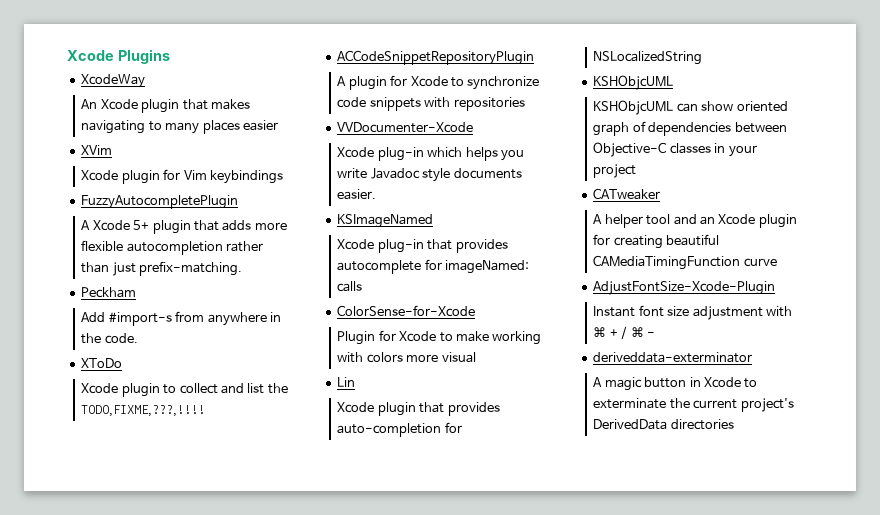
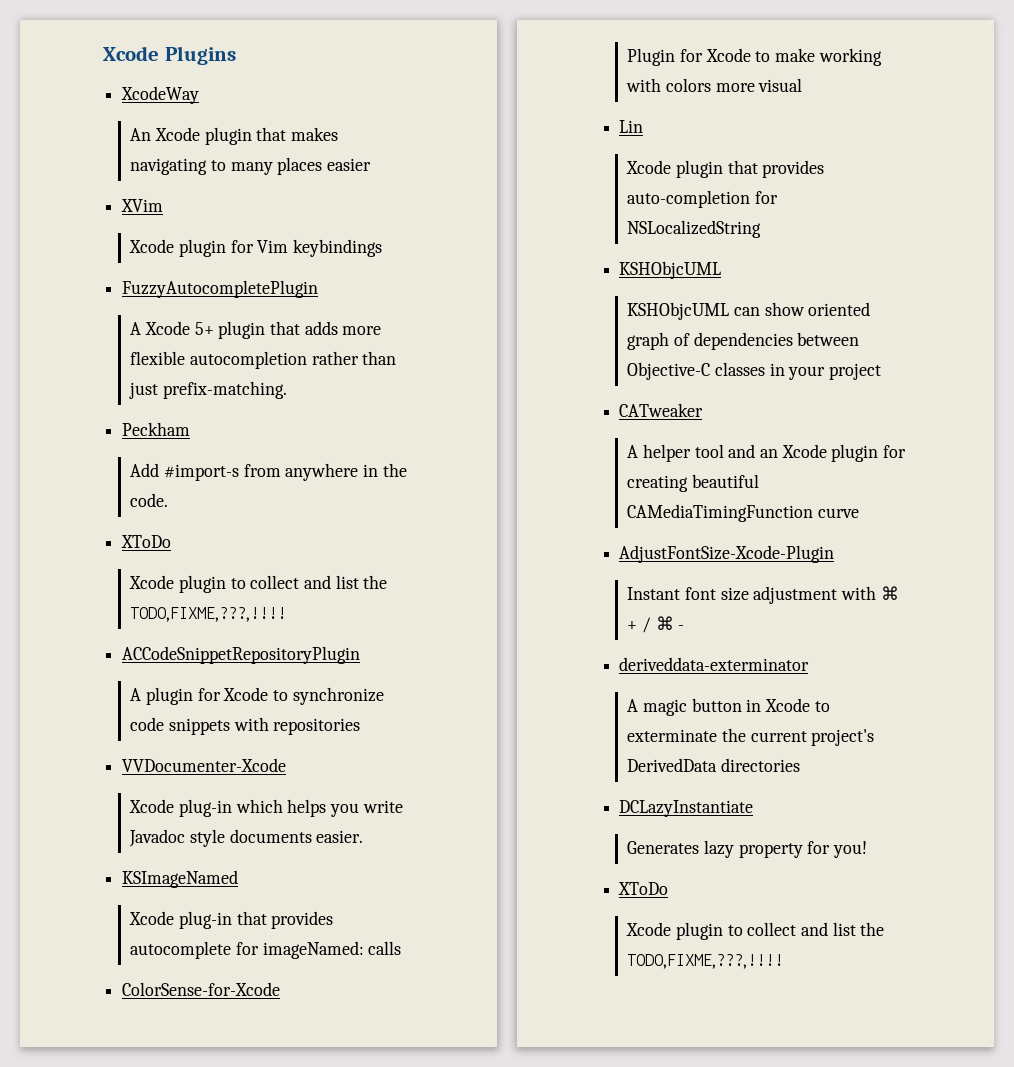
+ DCLazyInstantiate
+ Generates lazy property for you!
+ XToDo
+ Xcode plugin to collect and list the TODO,FIXME,???,!!!!

